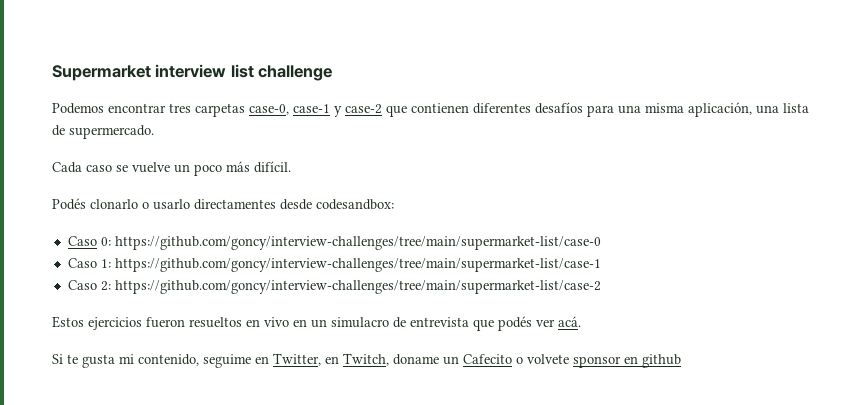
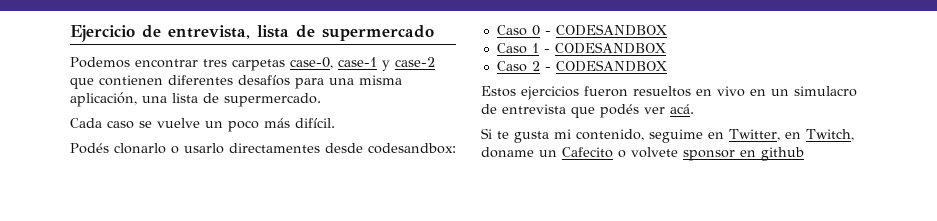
- Supermarket interview list challenge
+ Ejercicio de entrevista, lista de supermercado
- Caso 0: https://github.com/goncy/interview-challenges/tree/main/supermarket-list/case-0
- Caso 1: https://github.com/goncy/interview-challenges/tree/main/supermarket-list/case-1
- Caso 2: https://github.com/goncy/interview-challenges/tree/main/supermarket-list/case-2
+ Caso 0 - CODESANDBOX
+ Caso 1 - CODESANDBOX
+ Caso 2 - CODESANDBOX

